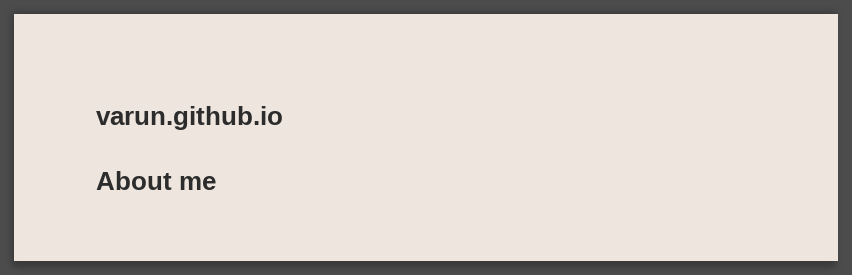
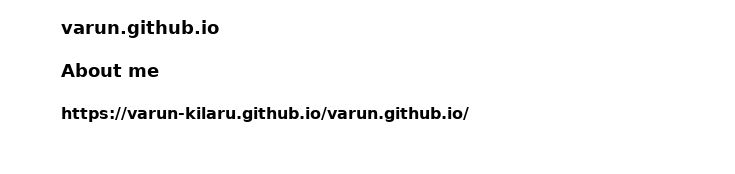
+ https://varun-kilaru.github.io/varun.github.io/

